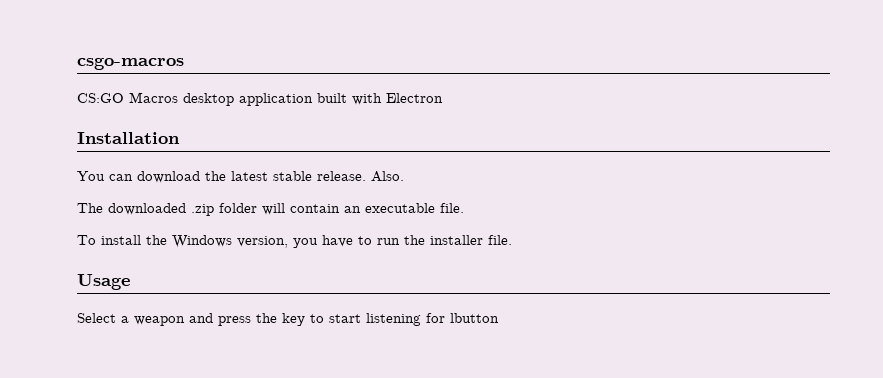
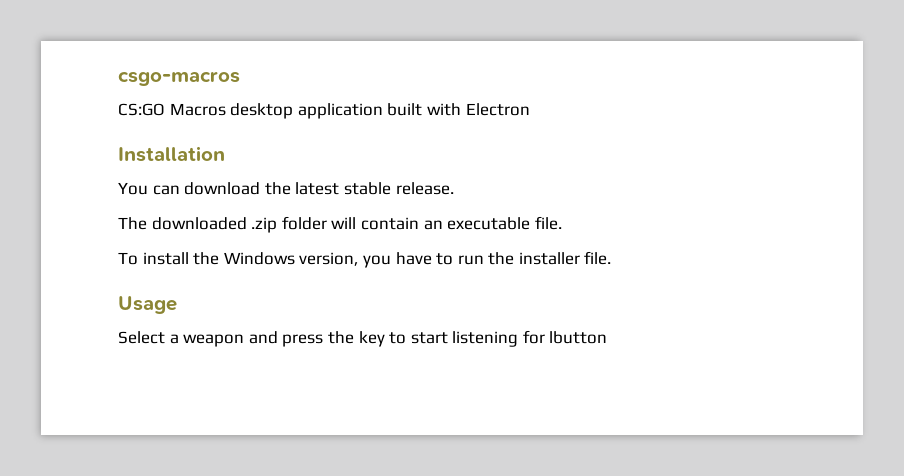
- Also.

